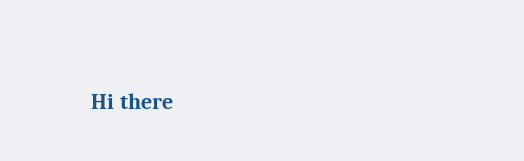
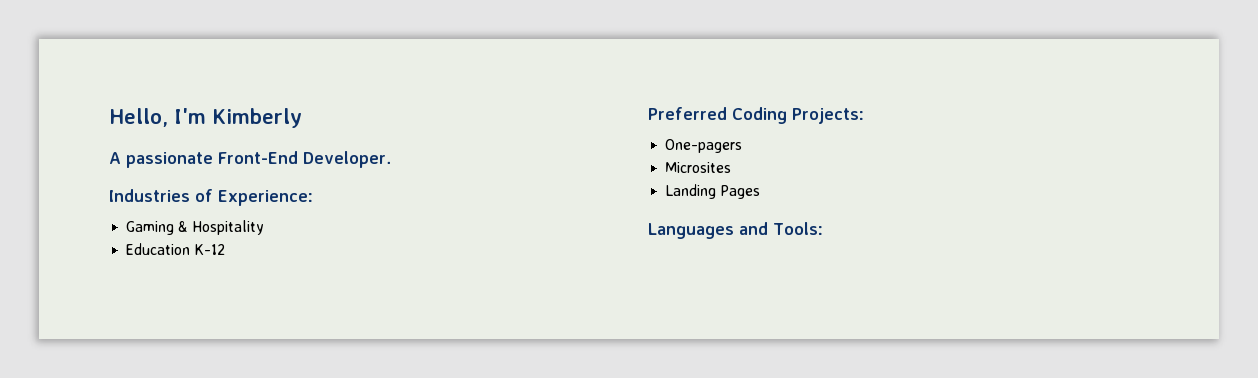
- Hi there
+ Hello, I'm Kimberly
+ A passionate Front-End Developer.
+ Industries of Experience:
+ Gaming & Hospitality
+ Education K-12
+ Preferred Coding Projects:
+ One-pagers
+ Microsites
+ Landing Pages
+ Languages and Tools:

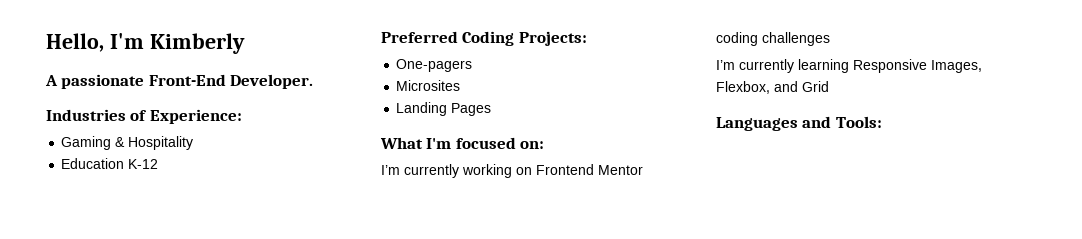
+ What I'm focused on:
+ I’m currently working on Frontend Mentor coding challenges
+ I’m currently learning Responsive Images, Flexbox, and Grid

